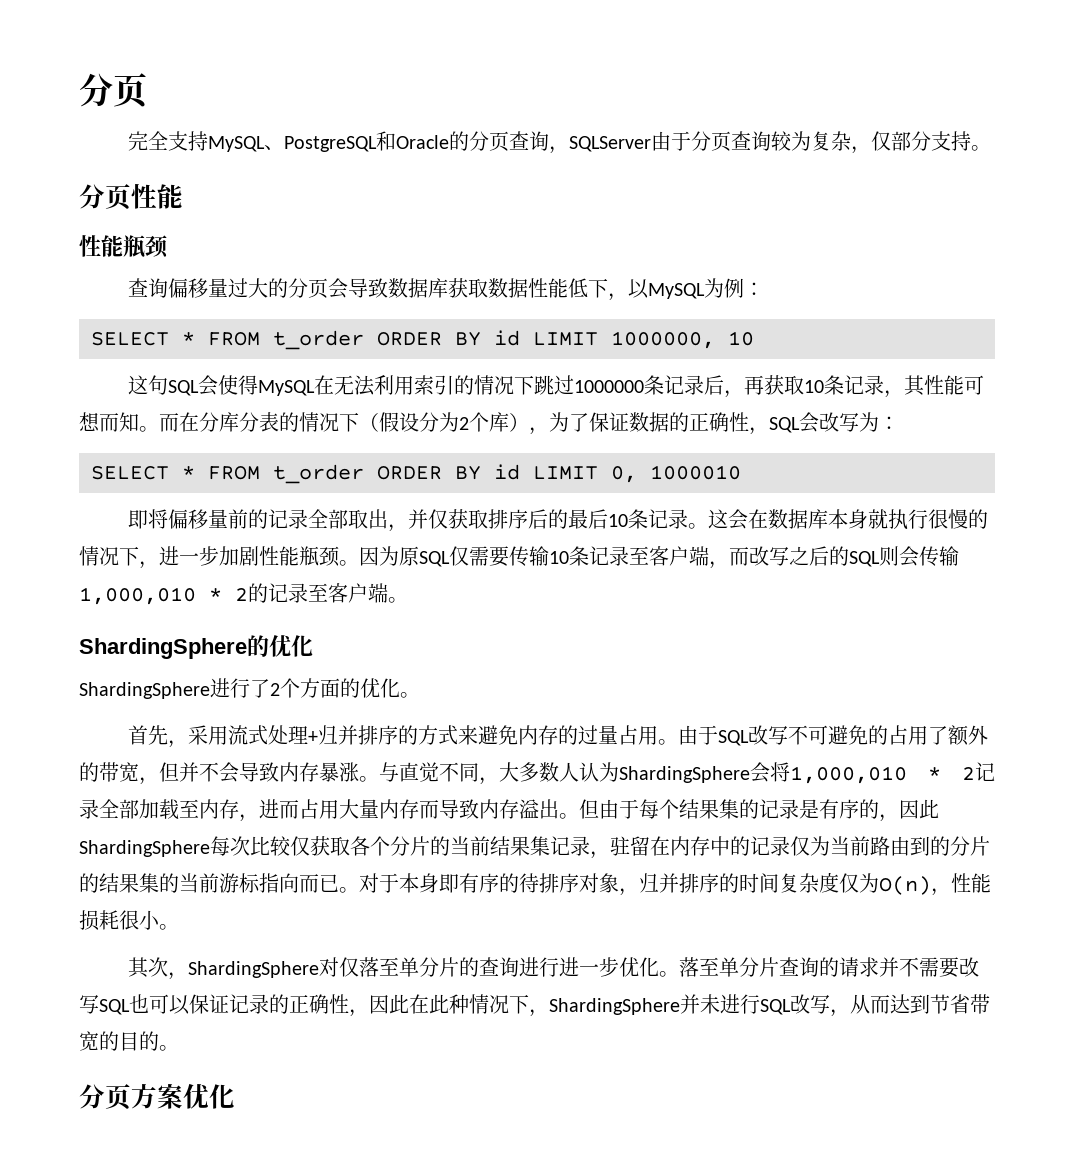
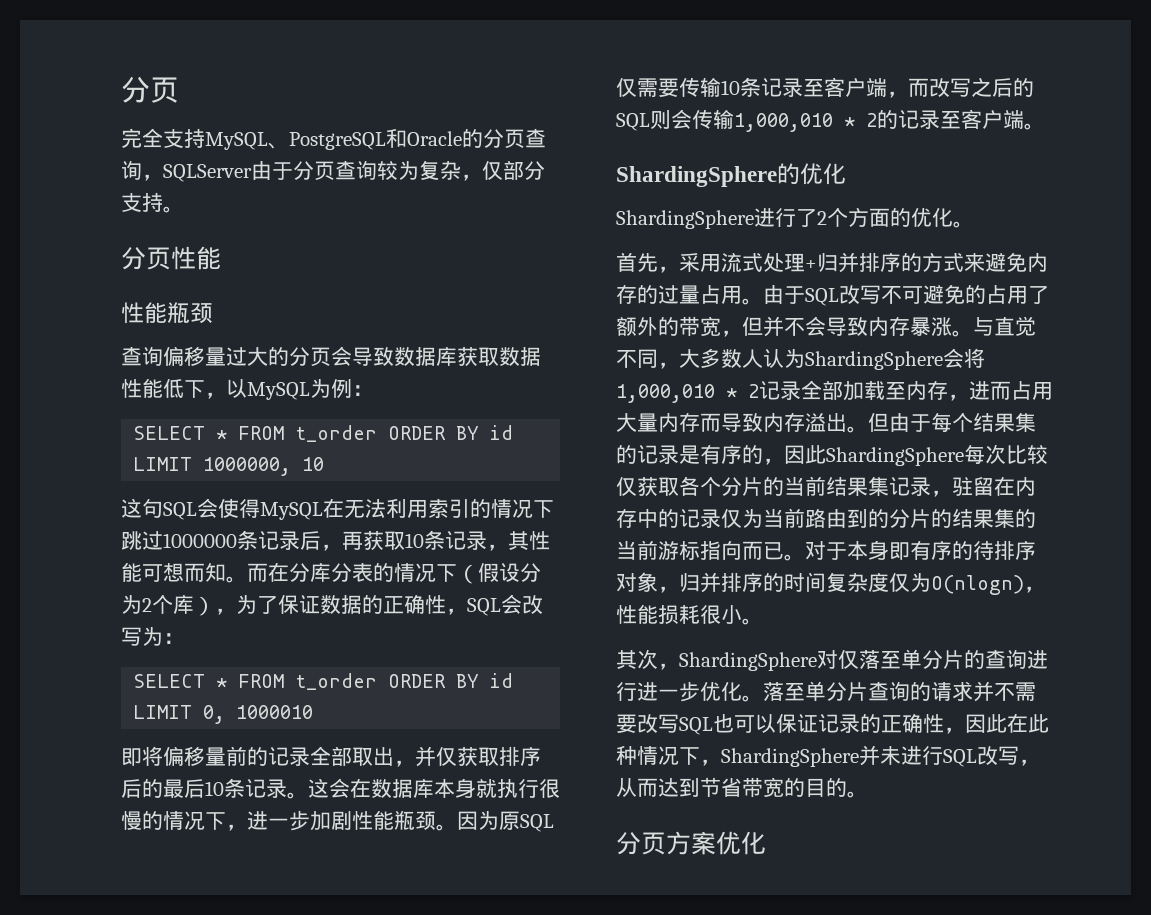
- 对于本身即有序的待排序对象，归并排序的时间复杂度仅为O(n)，性能损耗很小。
+ 对于本身即有序的待排序对象，归并排序的时间复杂度仅为O(nlogn)，性能损耗很小。

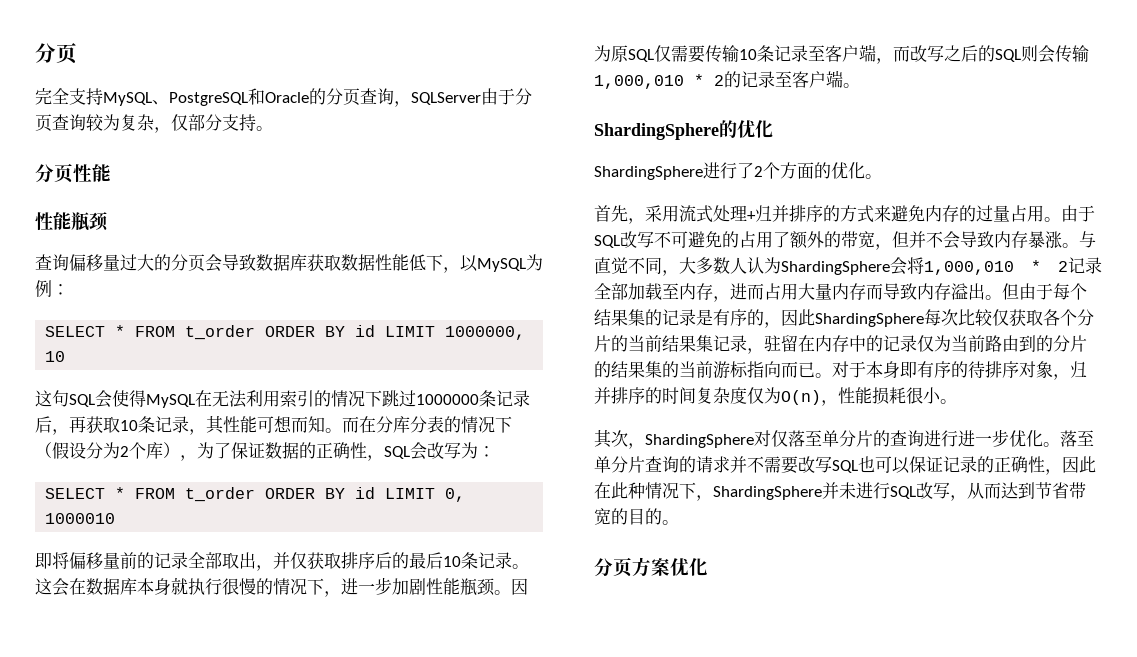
- 对于本身即有序的待排序对象，归并排序的时间复杂度仅为O(nlogn)，性能损耗很小。
+ 对于本身即有序的待排序对象，归并排序的时间复杂度仅为O(n)，性能损耗很小。

